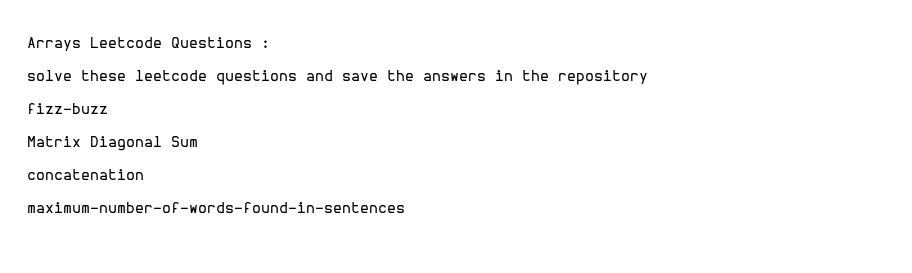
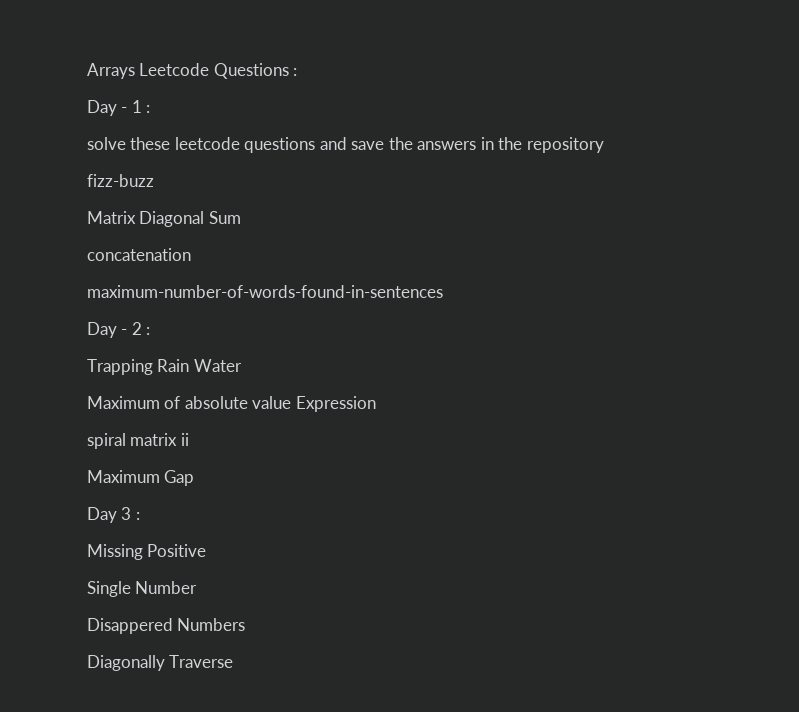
+ Day - 1 :
+ Day - 2 :
+ Trapping Rain Water
+ Maximum of absolute value Expression
+ spiral matrix ii
+ Maximum Gap
+ Day 3 :
+ Missing Positive
+ Single Number
+ Disappered Numbers
+ Diagonally Traverse

